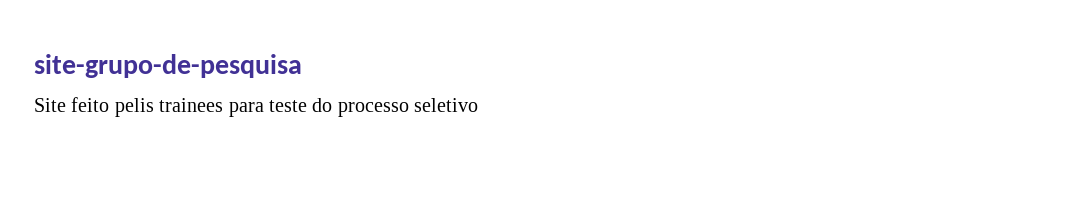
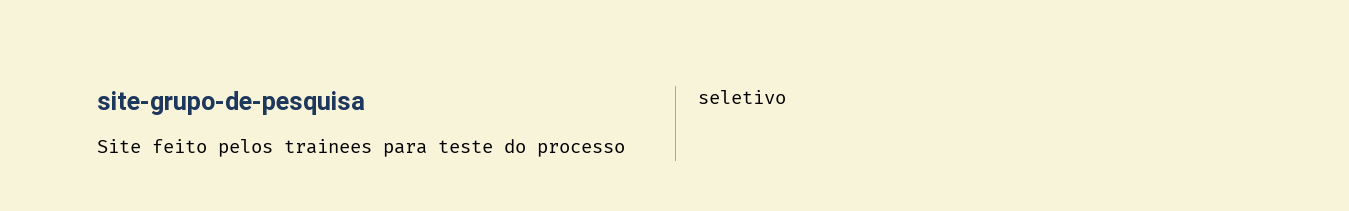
- Site feito pelis trainees para teste do processo seletivo
+ Site feito pelos trainees para teste do processo seletivo

